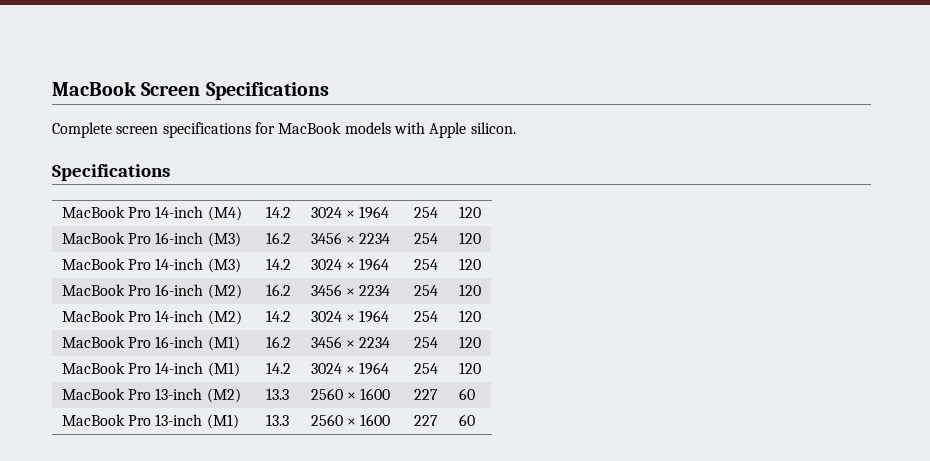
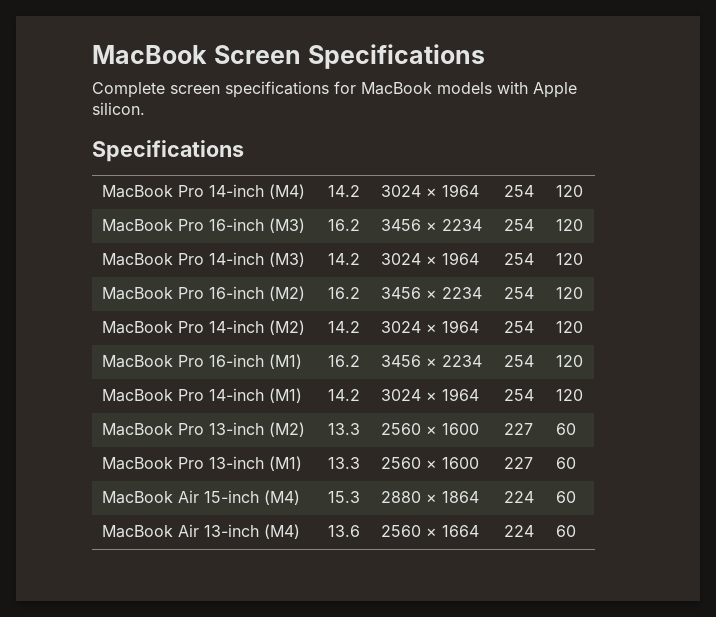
+ MacBook Air 15-inch (M4) | 15.3 | 2880 × 1864 | 224 | 60
+ MacBook Air 13-inch (M4) | 13.6 | 2560 × 1664 | 224 | 60

